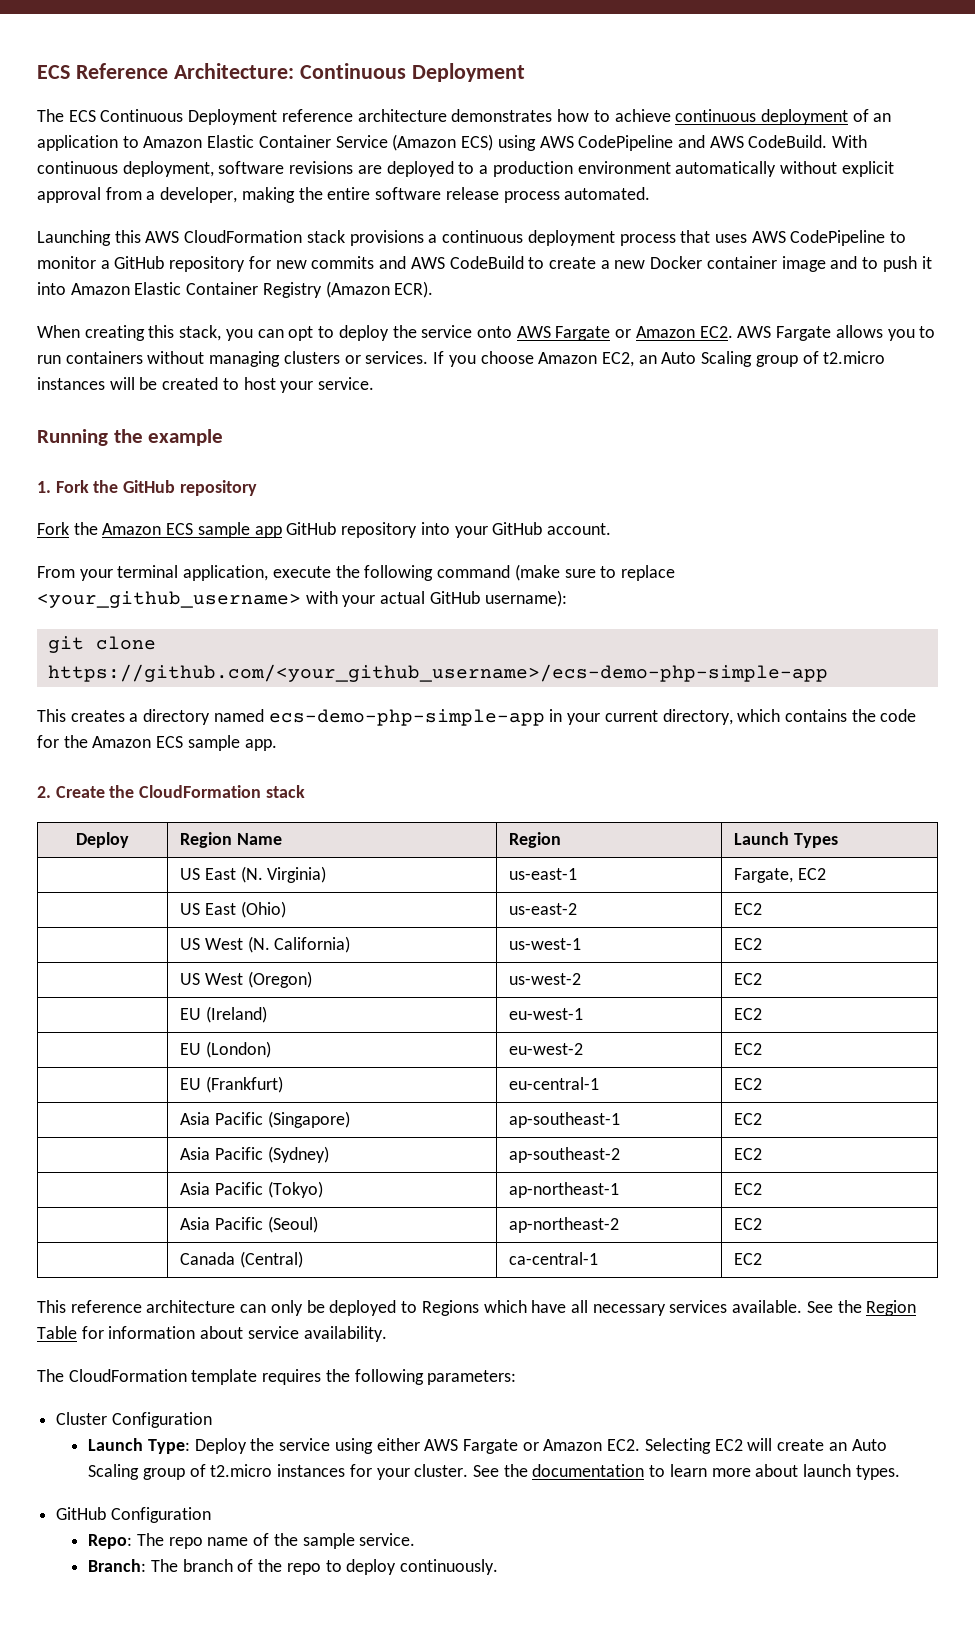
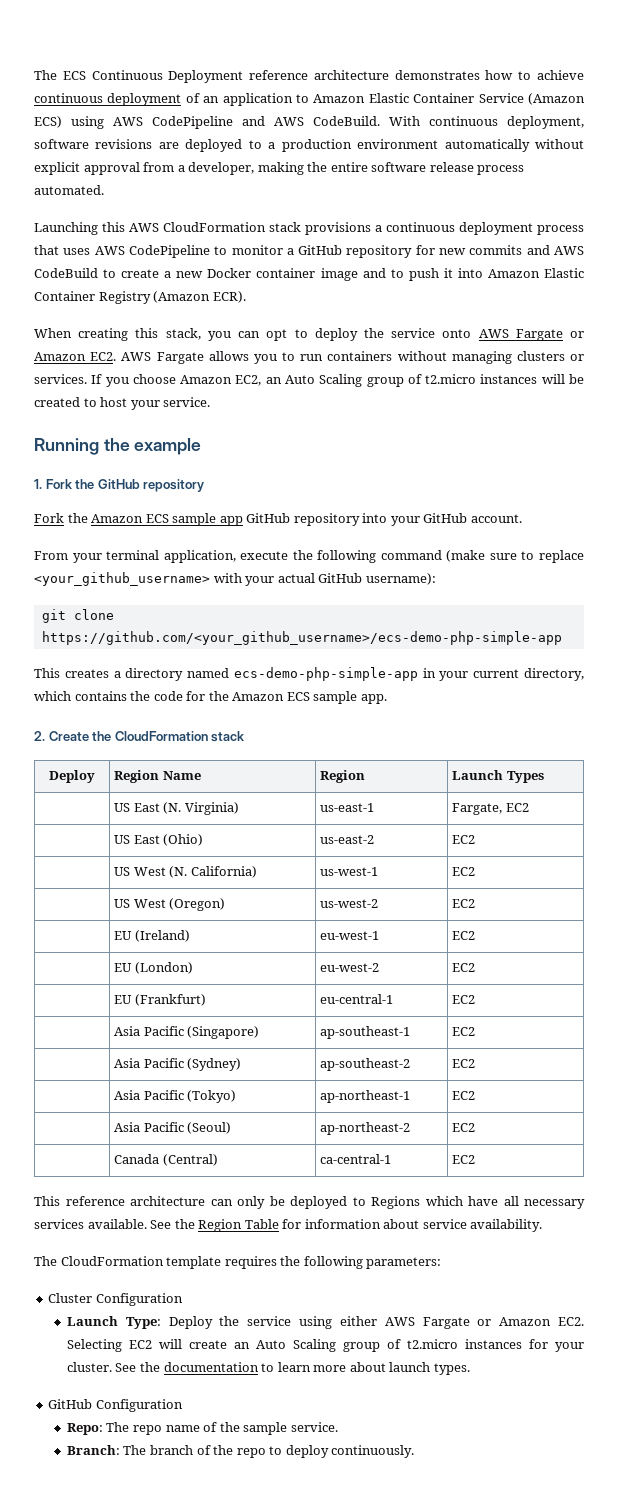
- ECS Reference Architecture: Continuous Deployment

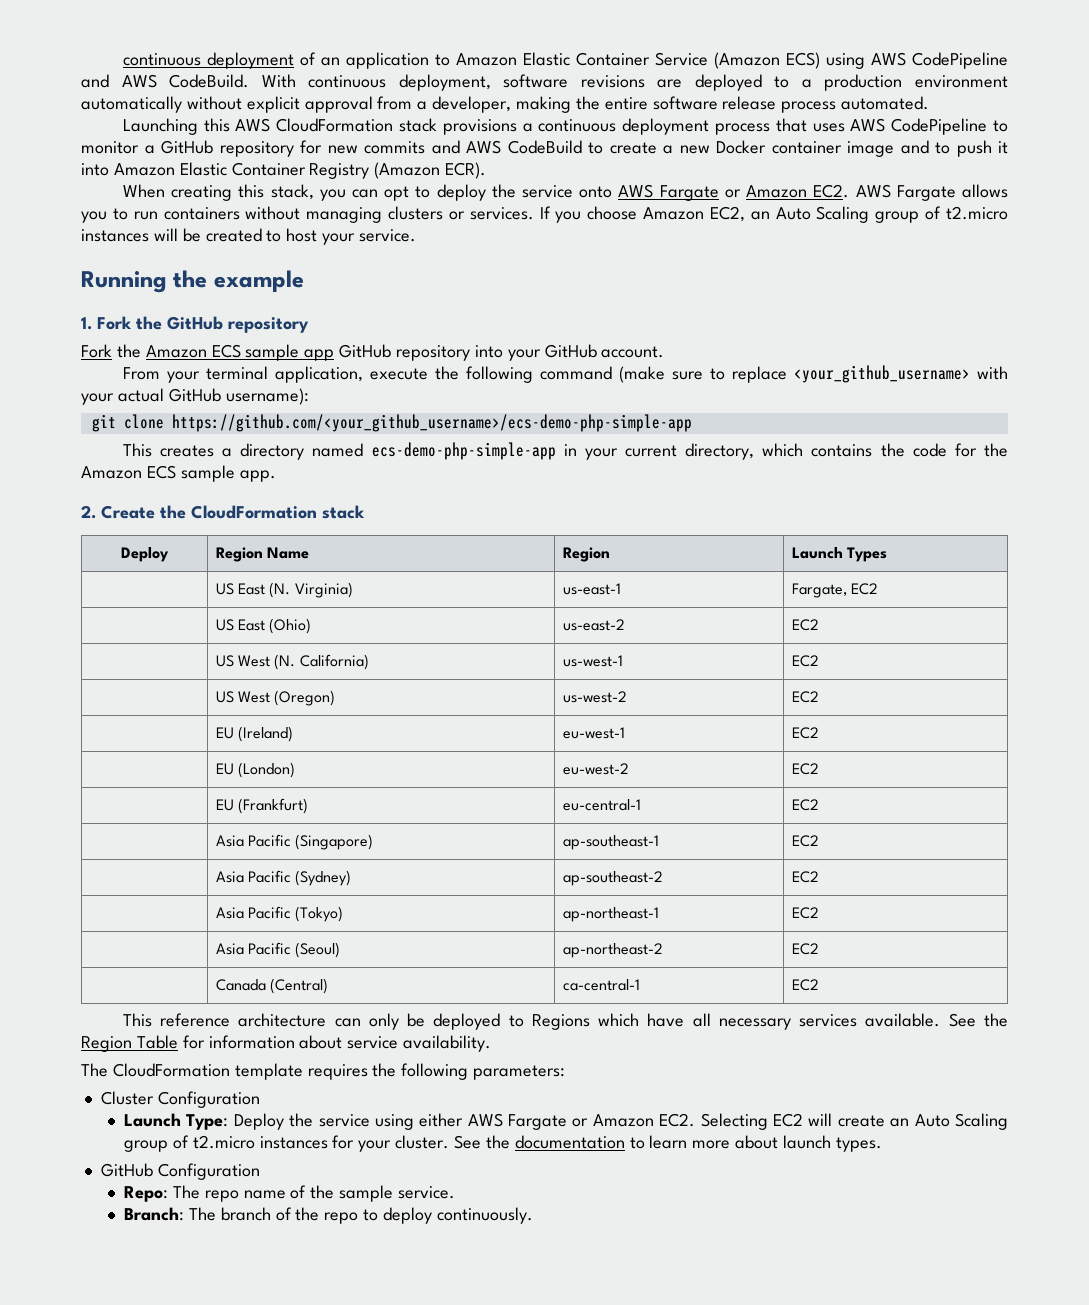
- The ECS Continuous Deployment reference architecture demonstrates how to achieve continuous deployment of an application to Amazon Elastic Container Service (Amazon ECS) using AWS CodePipeline and AWS CodeBuild.
+ continuous deployment of an application to Amazon Elastic Container Service (Amazon ECS) using AWS CodePipeline and AWS CodeBuild.

